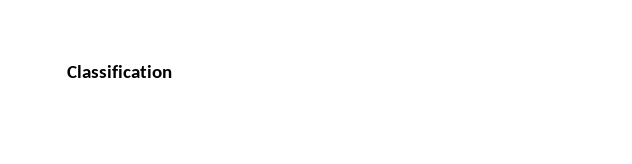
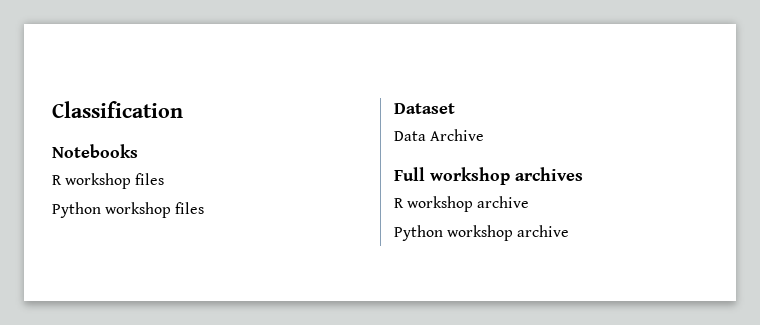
+ Notebooks
+ R workshop files
+ Python workshop files
+ Dataset
+ Data Archive
+ Full workshop archives
+ R workshop archive
+ Python workshop archive

